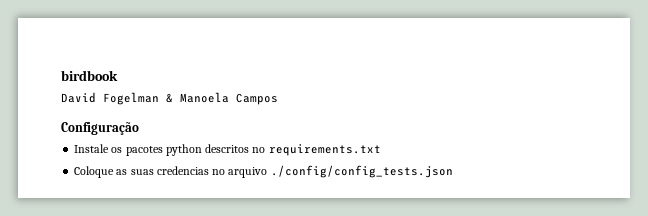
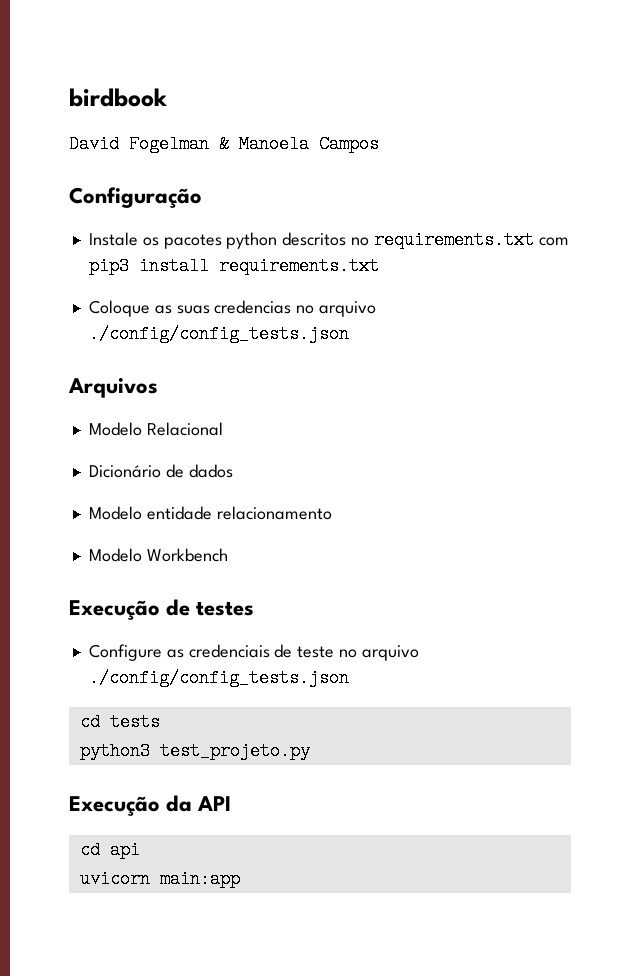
- Instale os pacotes python descritos no requirements.txt
+ Instale os pacotes python descritos no requirements.txt com pip3 install requirements.txt
+ Arquivos
+ Modelo Relacional
+ Dicionário de dados
+ Modelo entidade relacionamento
+ Modelo Workbench
+ Execução de testes
+ Configure as credenciais de teste no arquivo ./config/config_tests.json
+ cd tests
+ python3 test_projeto.py
+ Execução da API
+ cd api
+ uvicorn main:app

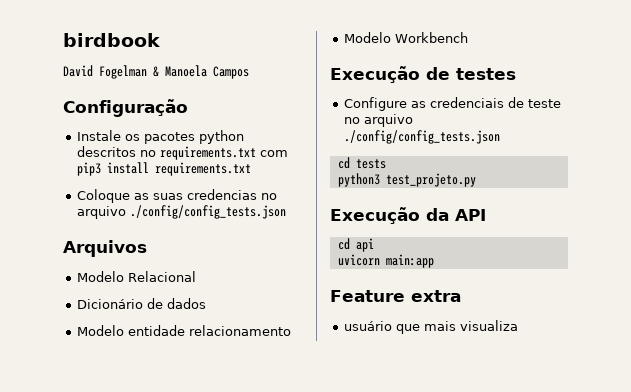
+ Feature extra
+ usuário que mais visualiza

